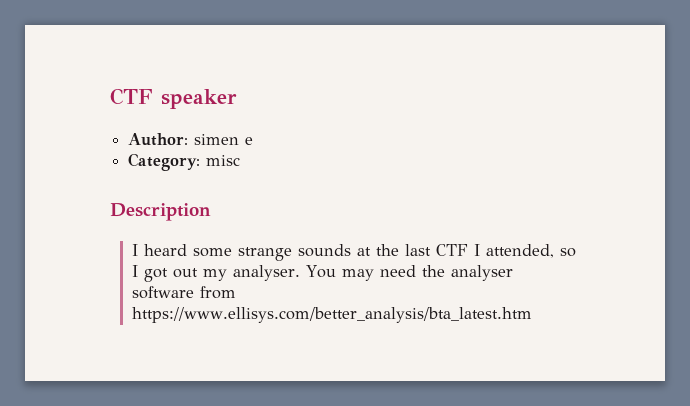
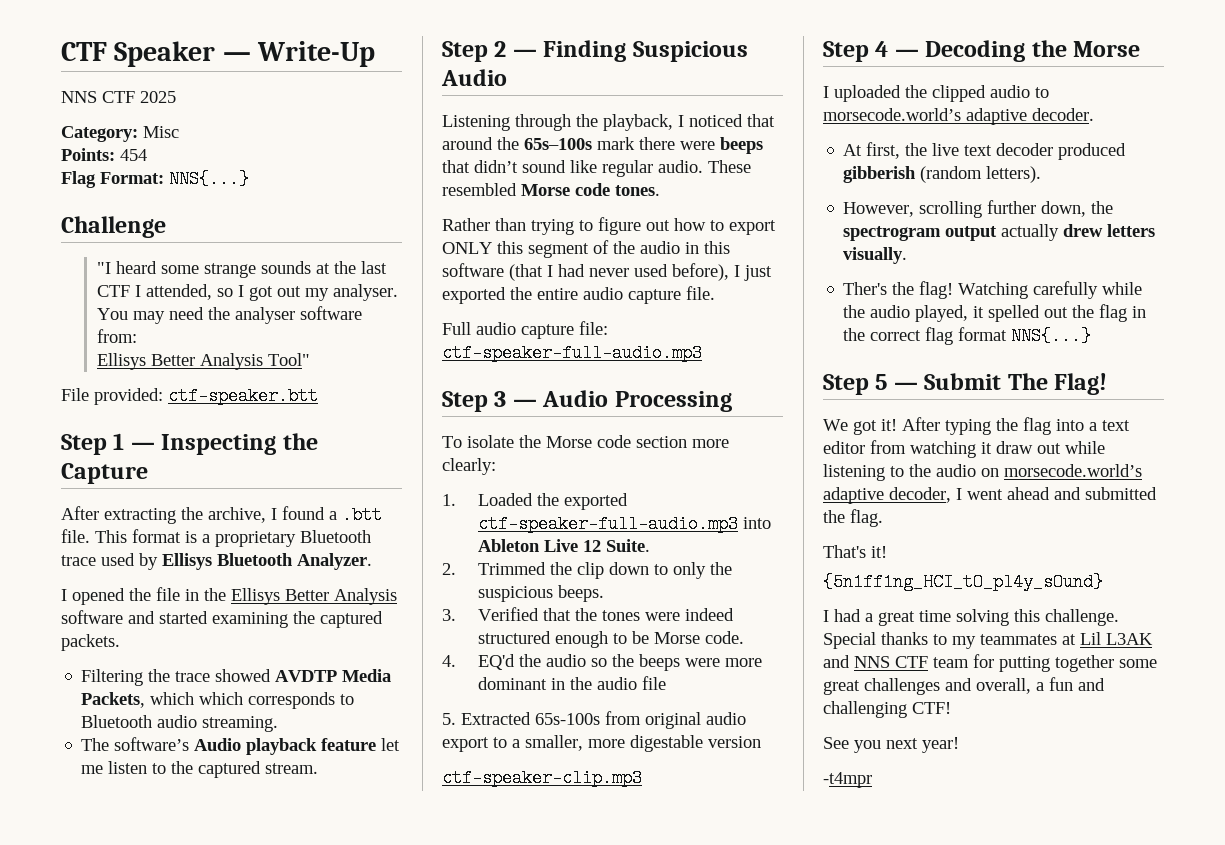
- CTF speaker
- Author: simen e
- Category: misc
- Description
- I heard some strange sounds at the last CTF I attended, so I got out my analyser.
+ CTF Speaker — Write-Up
+ NNS CTF 2025
+ Category: Misc
+ Points: 454
+ Flag Format: NNS{...}
+ Challenge
+ "I heard some strange sounds at the last CTF I attended, so I got out my analyser.
- You may need the analyser software from https://www.ellisys.com/better_analysis/bta_latest.htm
+ You may need the analyser software from:
+ Ellisys Better Analysis Tool"
+ File provided: ctf-speaker.btt
+ Step 1 — Inspecting the Capture
+ After extracting the archive, I found a .btt file. This format is a proprietary Bluetooth trace used by Ellisys Bluetooth Analyzer.
+ I opened the file in the Ellisys Better Analysis software and started examining the captured packets.
+ Filtering the trace showed AVDTP Media Packets, which which corresponds to Bluetooth audio streaming.
+ The software’s Audio playback feature let me listen to the captured stream.
+ Step 2 — Finding Suspicious Audio
+ Listening through the playback, I noticed that around the 65s–100s mark there were beeps that didn’t sound like regular audio. These resembled Morse code tones.
+ Rather than trying to figure out how to export ONLY this segment of the audio in this software (that I had never used before), I just exported the entire audio capture file.
+ Full audio capture file: ctf-speaker-full-audio.mp3
+ Step 3 — Audio Processing
+ To isolate the Morse code section more clearly:
+ 1. Loaded the exported ctf-speaker-full-audio.mp3 into Ableton Live 12 Suite.
+ 2. Trimmed the clip down to only the suspicious beeps.
+ 3. Verified that the tones were indeed structured enough to be Morse code.
+ 4. EQ'd the audio so the beeps were more dominant in the audio file
+ 5. Extracted 65s-100s from original audio export to a smaller, more digestable version
+ ctf-speaker-clip.mp3
+ Step 4 — Decoding the Morse
+ I uploaded the clipped audio to morsecode.world’s adaptive decoder.
+ At first, the live text decoder produced gibberish (random letters).
+ However, scrolling further down, the spectrogram output actually drew letters visually.
+ Ther's the flag! Watching carefully while the audio played, it spelled out the flag in the correct flag format NNS{...}
+ Step 5 — Submit The Flag!
+ We got it! After typing the flag into a text editor from watching it draw out while listening to the audio on morsecode.world’s adaptive decoder, I went ahead and submitted the flag.
+ That's it!
+ {5n1ff1ng_HCI_tO_pl4y_sOund}
+ I had a great time solving this challenge. Special thanks to my teammates at Lil L3AK and NNS CTF team for putting together some great challenges and overall, a fun and challenging CTF!
+ See you next year!
+ -t4mpr

